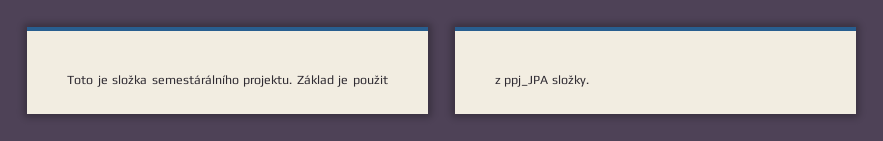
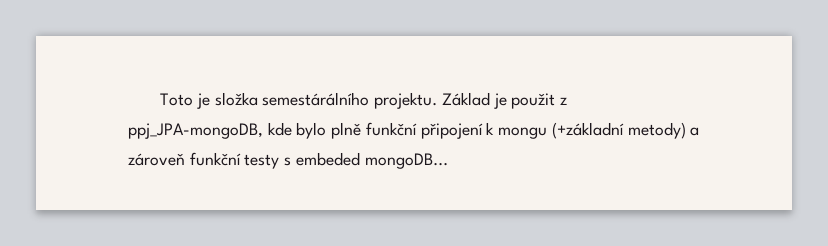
- Základ je použit z ppj_JPA složky.
+ Základ je použit z ppj_JPA-mongoDB, kde bylo plně funkční připojení k mongu (+základní metody) a zároveň funkční testy s embeded mongoDB...

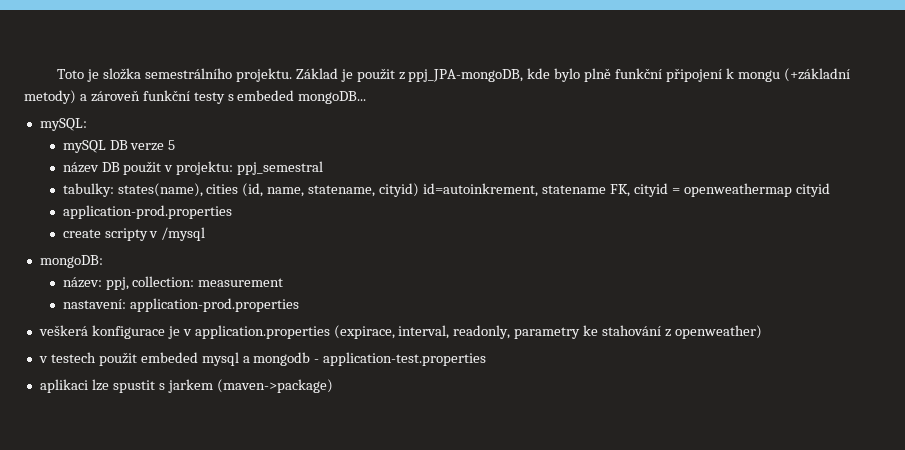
- Toto je složka semestárálního projektu.
+ Toto je složka semestrálního projektu.
+ mySQL:
+ mySQL DB verze 5
+ název DB použit v projektu: ppj_semestral
+ tabulky: states(name), cities (id, name, statename, cityid) id=autoinkrement, statename FK, cityid = openweathermap cityid
+ application-prod.properties
+ create scripty v /mysql
+ mongoDB:
+ název: ppj, collection: measurement
+ nastavení: application-prod.properties
+ veškerá konfigurace je v application.properties (expirace, interval, readonly, parametry ke stahování z openweather)
+ v testech použit embeded mysql a mongodb - application-test.properties
+ aplikaci lze spustit s jarkem (maven->package)

